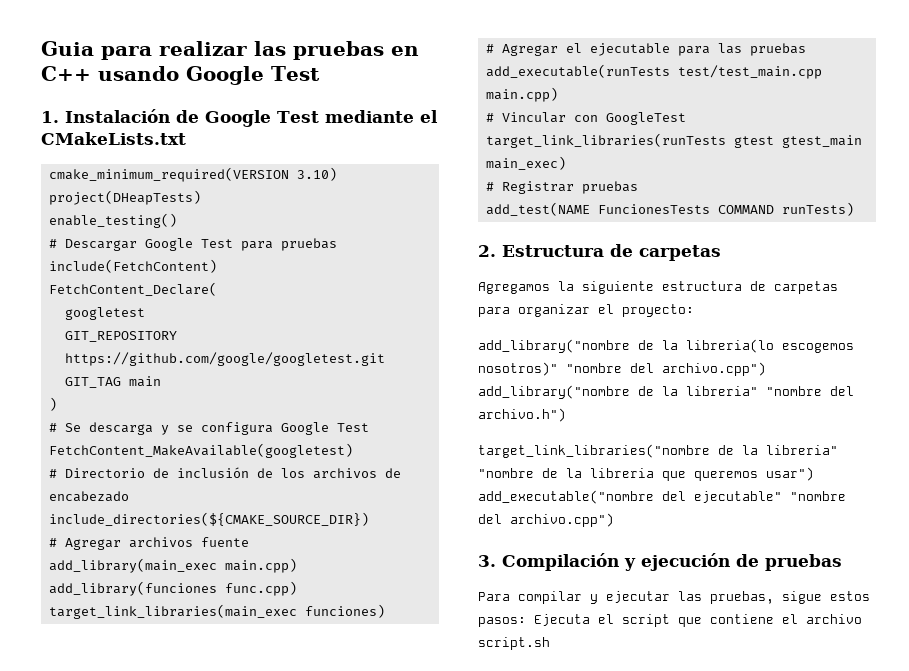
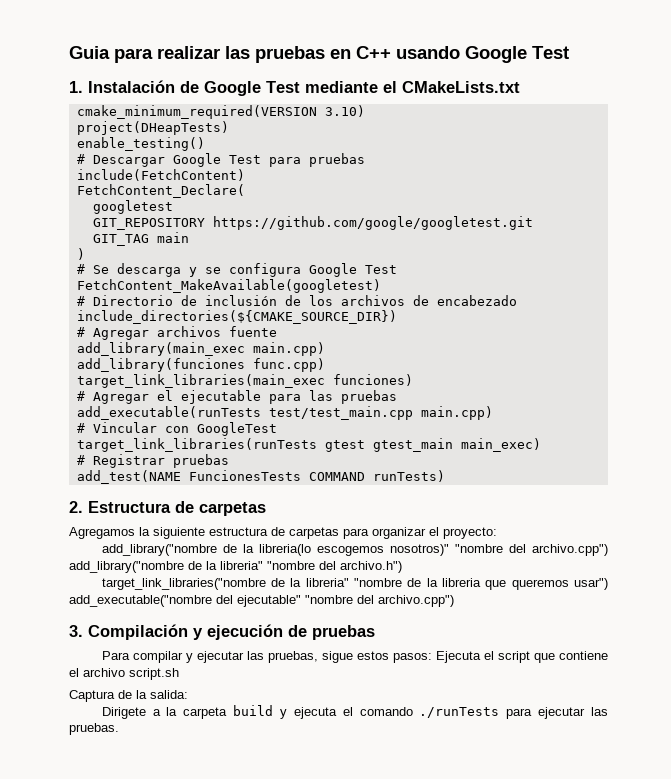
+ Captura de la salida:
+ Dirigete a la carpeta build y ejecuta el comando ./runTests para ejecutar las pruebas.

